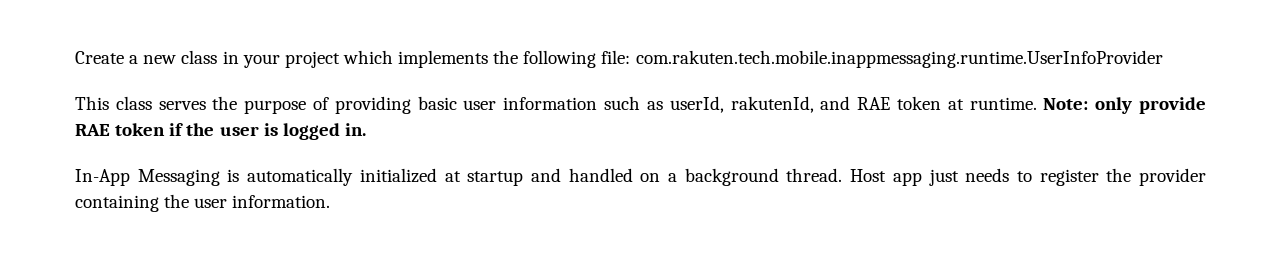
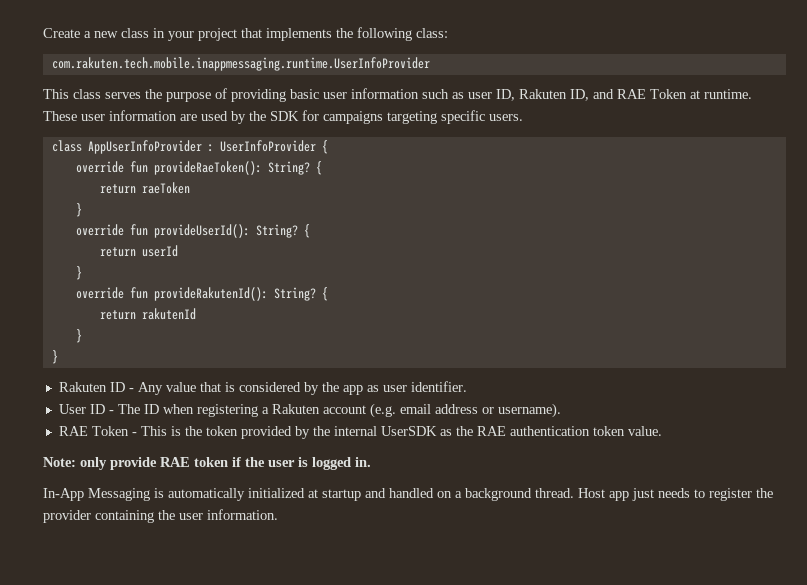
- Create a new class in your project which implements the following file: com.rakuten.tech.mobile.inappmessaging.runtime.UserInfoProvider
+ Create a new class in your project that implements the following class:
+ com.rakuten.tech.mobile.inappmessaging.runtime.UserInfoProvider
- This class serves the purpose of providing basic user information such as userId, rakutenId, and RAE token at runtime. Note: only provide RAE token if the user is logged in.
+ This class serves the purpose of providing basic user information such as user ID, Rakuten ID, and RAE Token at runtime. These user information are used by the SDK for campaigns targeting specific users.
+ class AppUserInfoProvider : UserInfoProvider {
+ override fun provideRaeToken(): String? {
+ return raeToken
+ }
+ override fun provideUserId(): String? {
+ return userId
+ }
+ override fun provideRakutenId(): String? {
+ return rakutenId
+ }
+ }
+ Rakuten ID - Any value that is considered by the app as user identifier.
+ User ID - The ID when registering a Rakuten account (e.g. email address or username).
+ RAE Token - This is the token provided by the internal UserSDK as the RAE authentication token value.
+ Note: only provide RAE token if the user is logged in.

